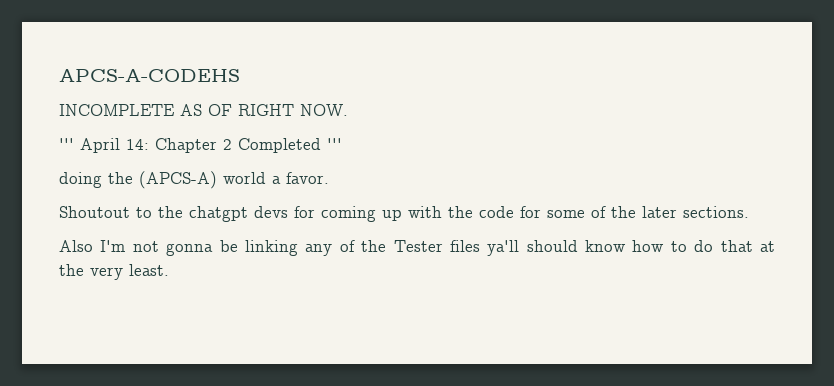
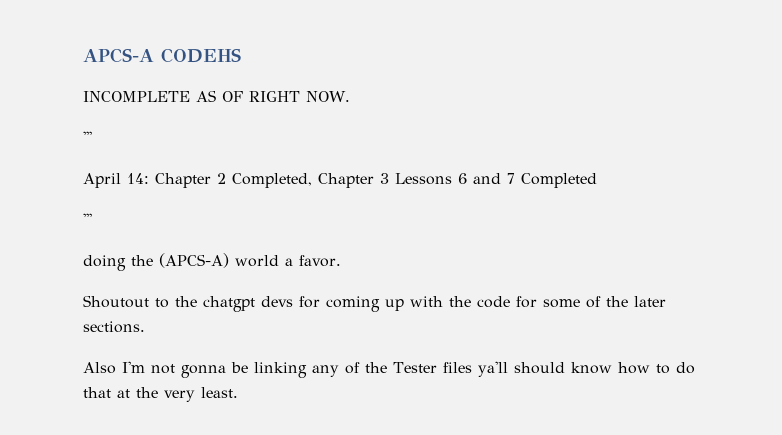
- APCS-A-CODEHS
+ APCS-A CODEHS
  INCOMPLETE AS OF RIGHT NOW.
- ''' April 14: Chapter 2 Completed '''
+ '''
+ April 14: Chapter 2 Completed, Chapter 3 Lessons 6 and 7 Completed
+ '''

